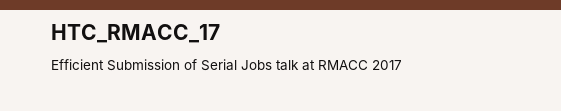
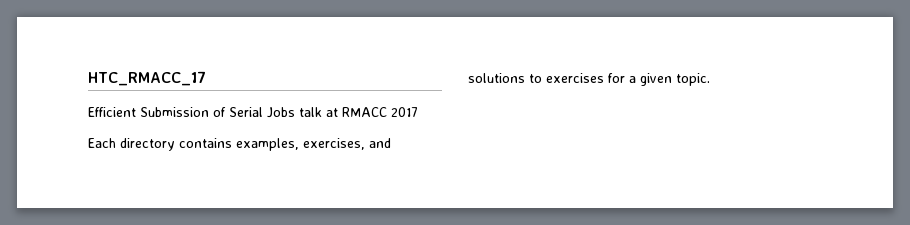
+ Each directory contains examples, exercises, and solutions to exercises for a given topic.

